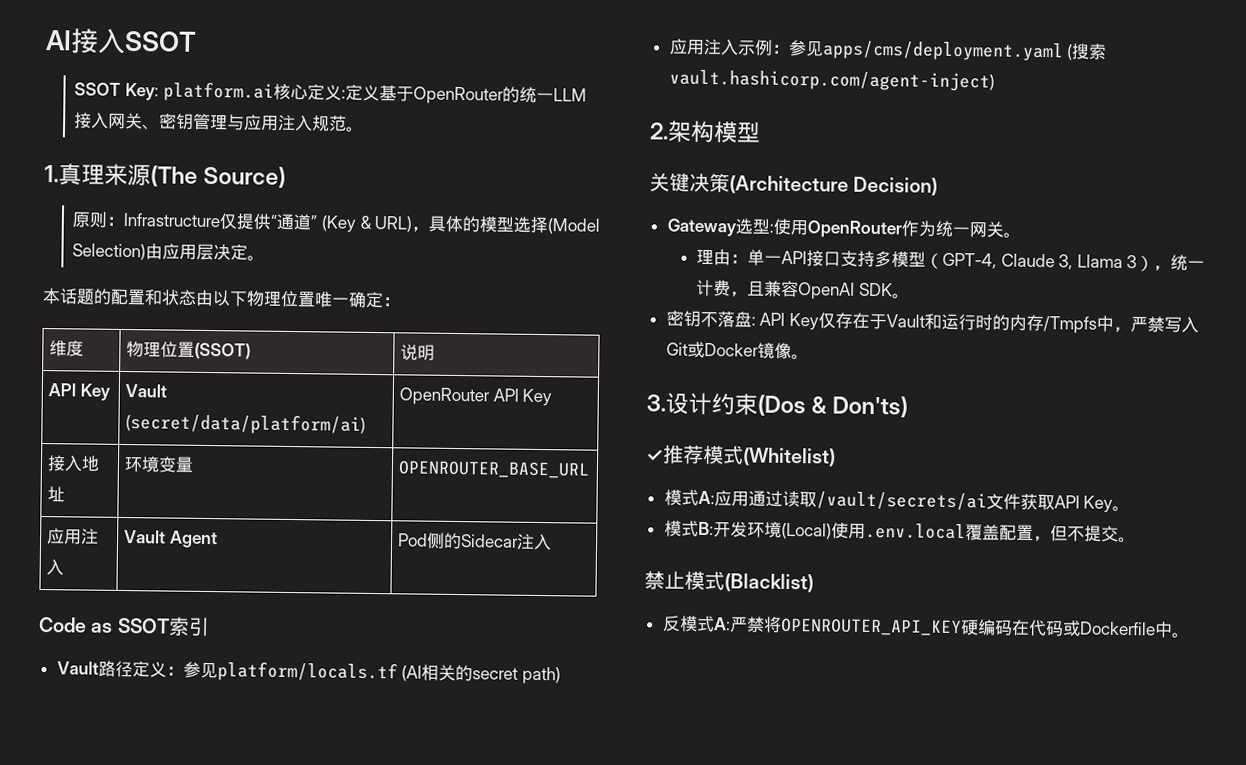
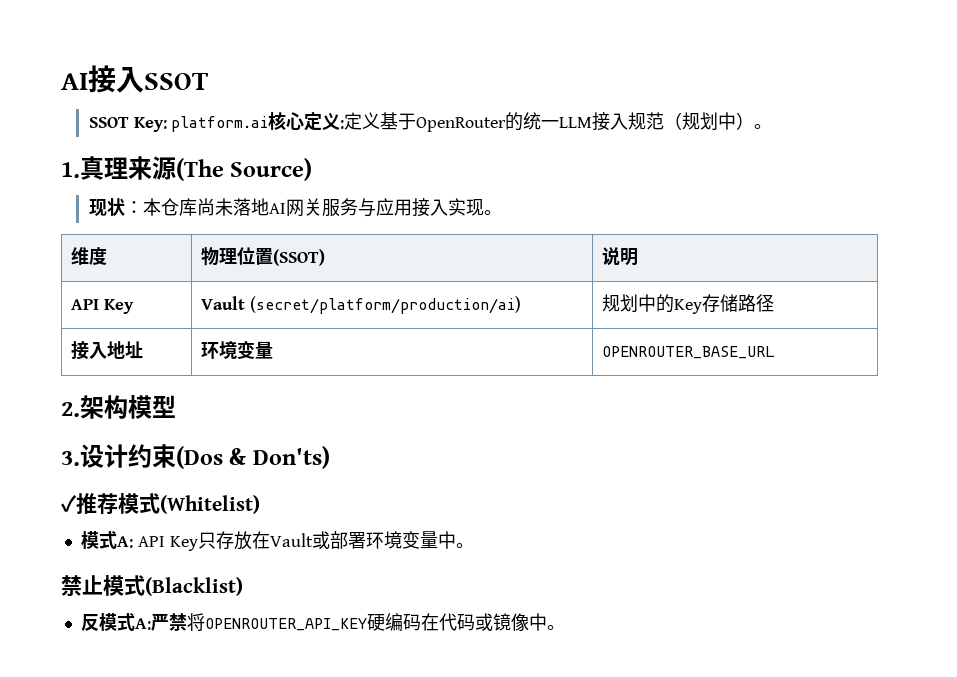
- SSOT Key: platform.ai核心定义:定义基于OpenRouter的统一LLM接入网关、密钥管理与应用注入规范。
+ SSOT Key: platform.ai核心定义:定义基于OpenRouter的统一LLM接入规范（规划中）。
- 原则：Infrastructure仅提供“通道” (Key & URL)，具体的模型选择(Model Selection)由应用层决定。
- 本话题的配置和状态由以下物理位置唯一确定：
+ 现状：本仓库尚未落地AI网关服务与应用接入实现。
- API Key | Vault (secret/data/platform/ai) | OpenRouter API Key
+ API Key | Vault (secret/platform/production/ai) | 规划中的Key存储路径
- 应用注入 | Vault Agent | Pod侧的Sidecar注入
- Code as SSOT索引
- Vault路径定义：参见platform/locals.tf (AI相关的secret path)
- 应用注入示例：参见apps/cms/deployment.yaml (搜索vault.hashicorp.com/agent-inject)
  2.架构模型
- 关键决策(Architecture Decision)
- Gateway选型:使用OpenRouter作为统一网关。
- 理由：单一API接口支持多模型（GPT-4, Claude 3, Llama 3），统一计费，且兼容OpenAI SDK。
- 密钥不落盘: API Key仅存在于Vault和运行时的内存/Tmpfs中，严禁写入Git或Docker镜像。
- 模式A:应用通过读取/vault/secrets/ai文件获取API Key。
- 模式B:开发环境(Local)使用.env.local覆盖配置，但不提交。
+ 模式A: API Key只存放在Vault或部署环境变量中。
- 反模式A:严禁将OPENROUTER_API_KEY硬编码在代码或Dockerfile中。
+ 反模式A:严禁将OPENROUTER_API_KEY硬编码在代码或镜像中。

